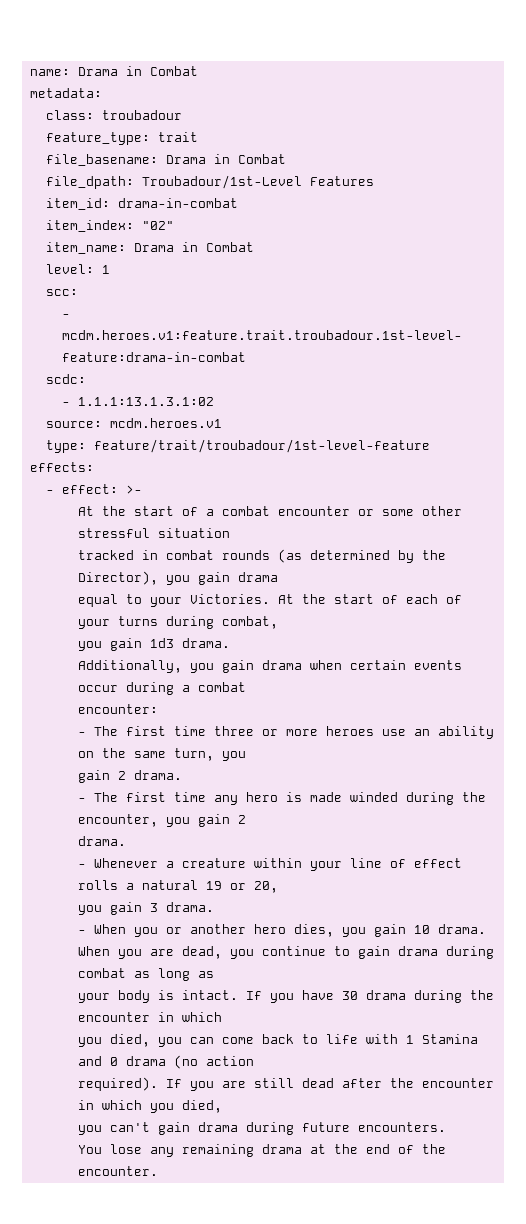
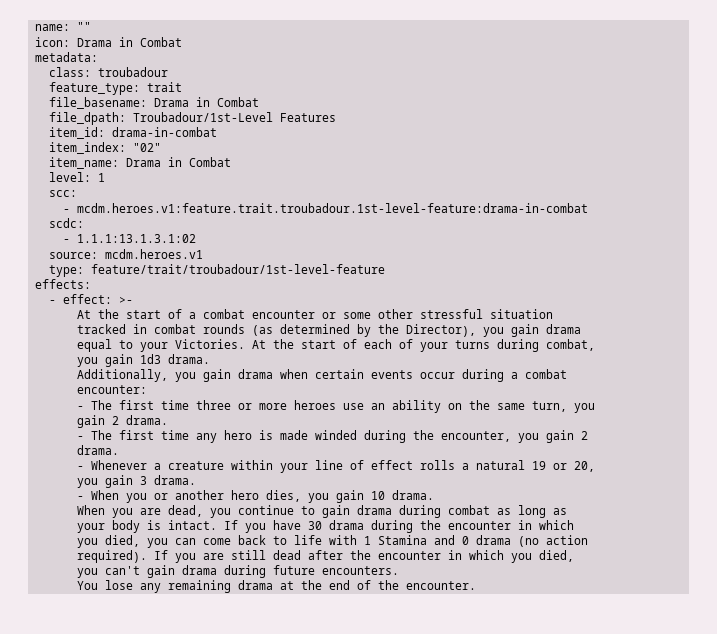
- name: Drama in Combat
+ name: ""
+ icon: Drama in Combat

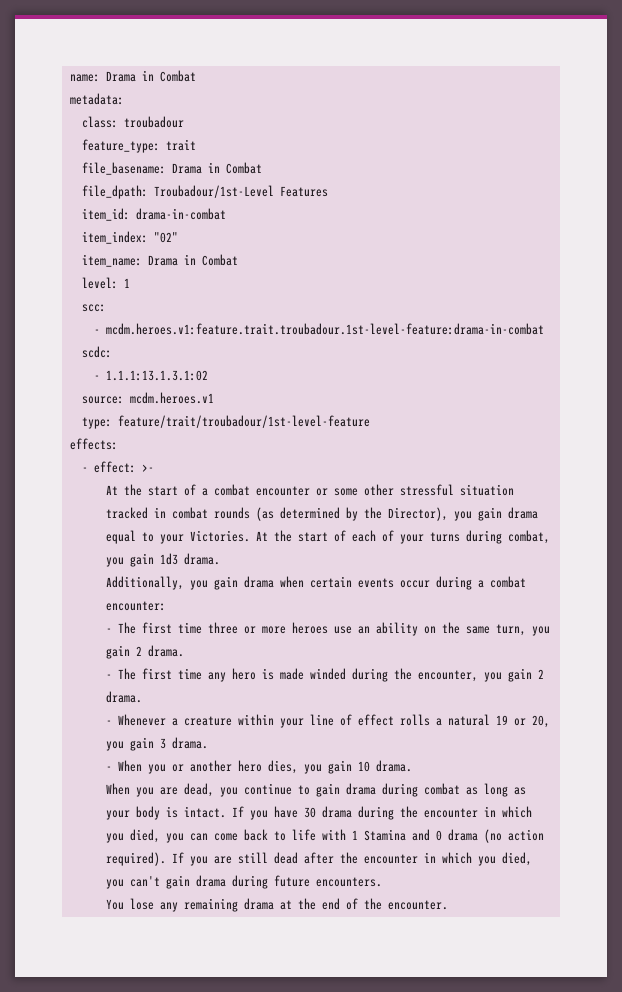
- name: ""
- icon: Drama in Combat
+ name: Drama in Combat

